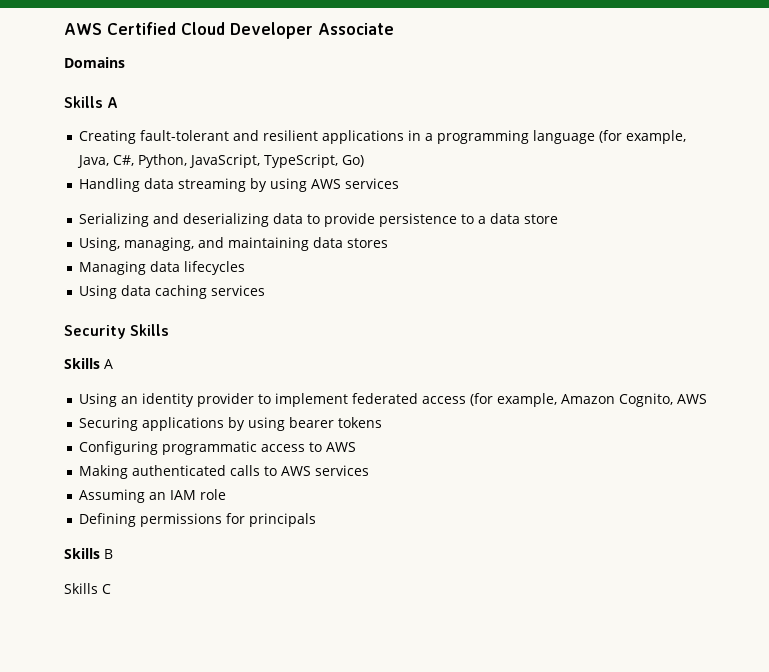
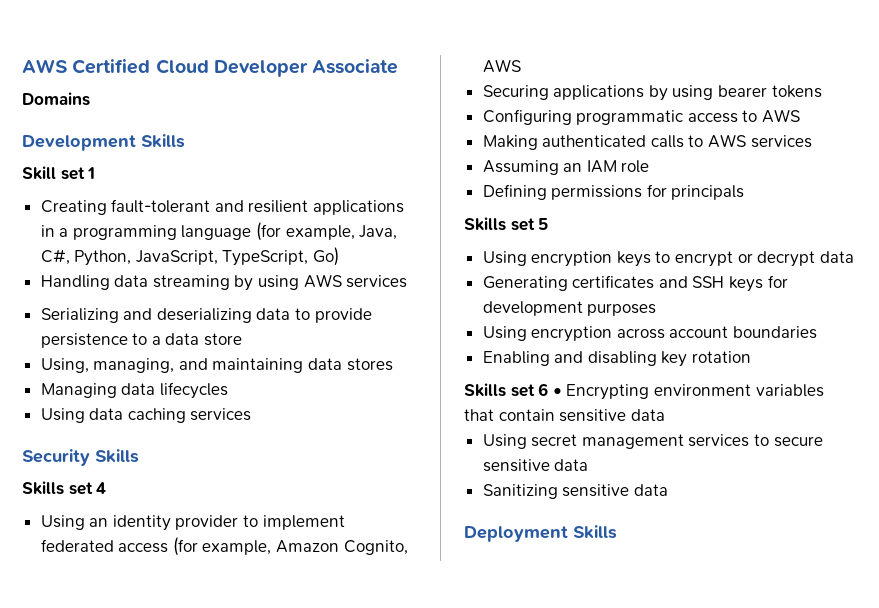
  Domains
- Skills A
+ Development Skills
+ Skill set 1
  Security Skills
- Skills A
+ Skills set 4
- Skills B
- Skills C
+ Skills set 5
+ Using encryption keys to encrypt or decrypt data
+ Generating certificates and SSH keys for development purposes
+ Using encryption across account boundaries
+ Enabling and disabling key rotation
+ Skills set 6 • Encrypting environment variables that contain sensitive data
+ Using secret management services to secure sensitive data
+ Sanitizing sensitive data
+ Deployment Skills

